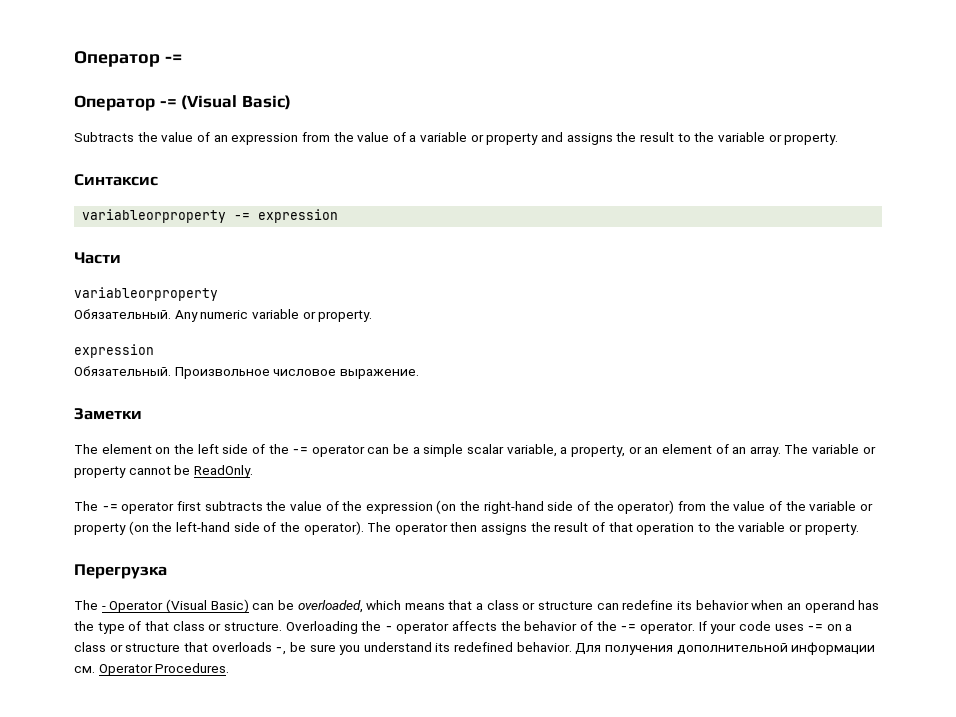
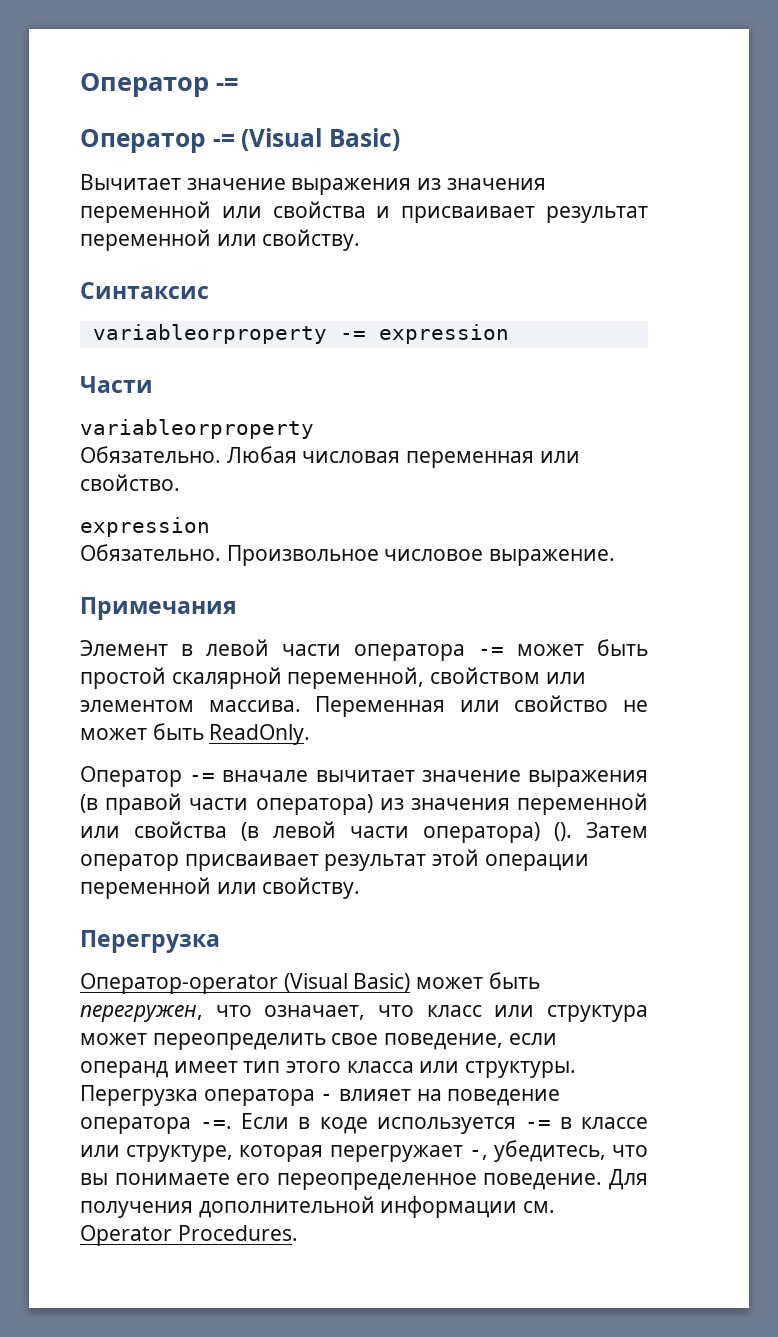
- Subtracts the value of an expression from the value of a variable or property and assigns the result to the variable or property.
+ Вычитает значение выражения из значения переменной или свойства и присваивает результат переменной или свойству.
- Обязательный. Any numeric variable or property.
+ Обязательно. Любая числовая переменная или свойство.
  expression
- Обязательный.
+ Обязательно.
- Заметки
- The element on the left side of the -= operator can be a simple scalar variable, a property, or an element of an array. The variable or property cannot be ReadOnly.
- The -= operator first subtracts the value of the expression (on the right-hand side of the operator) from the value of the variable or property (on the left-hand side of the operator). The operator then assigns the result of that operation to the variable or property.
+ Примечания
+ Элемент в левой части оператора -= может быть простой скалярной переменной, свойством или элементом массива. Переменная или свойство не может быть ReadOnly.
+ Оператор -= вначале вычитает значение выражения (в правой части оператора) из значения переменной или свойства (в левой части оператора) (). Затем оператор присваивает результат этой операции переменной или свойству.
  Перегрузка
- The - Operator (Visual Basic) can be overloaded, which means that a class or structure can redefine its behavior when an operand has the type of that class or structure. Overloading the - operator affects the behavior of the -= operator. If your code uses -= on a class or structure that overloads -, be sure you understand its redefined behavior.
+ Оператор-operator (Visual Basic) может быть перегружен, что означает, что класс или структура может переопределить свое поведение, если операнд имеет тип этого класса или структуры. Перегрузка оператора - влияет на поведение оператора -=. Если в коде используется -= в классе или структуре, которая перегружает -, убедитесь, что вы понимаете его переопределенное поведение.

